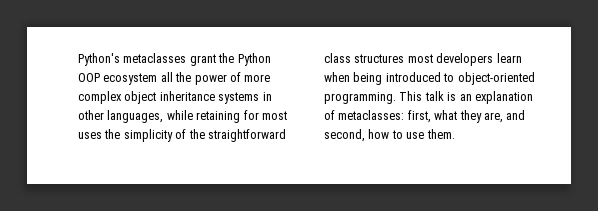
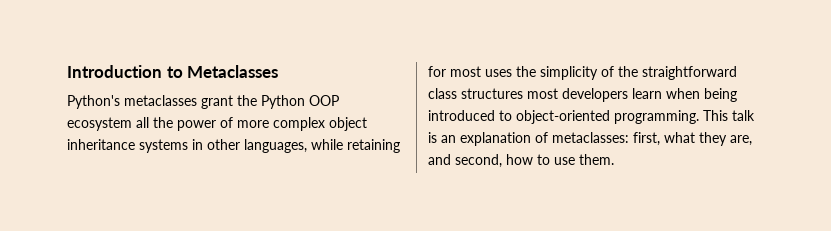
+ Introduction to Metaclasses

